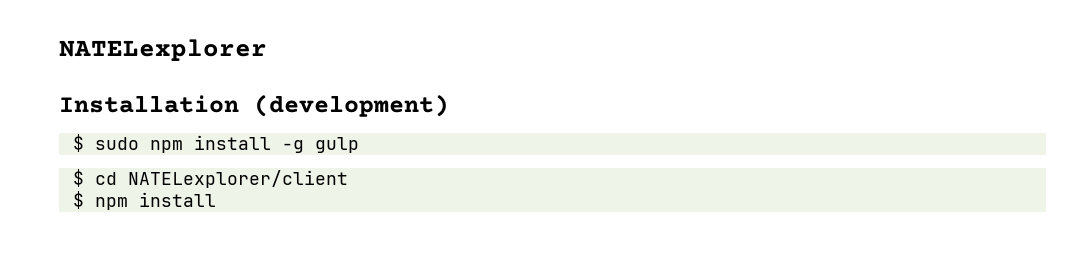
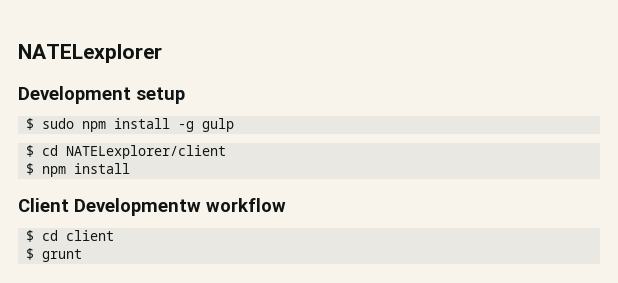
- Installation (development)
+ Development setup
+ Client Developmentw workflow
+ $ cd client
+ $ grunt

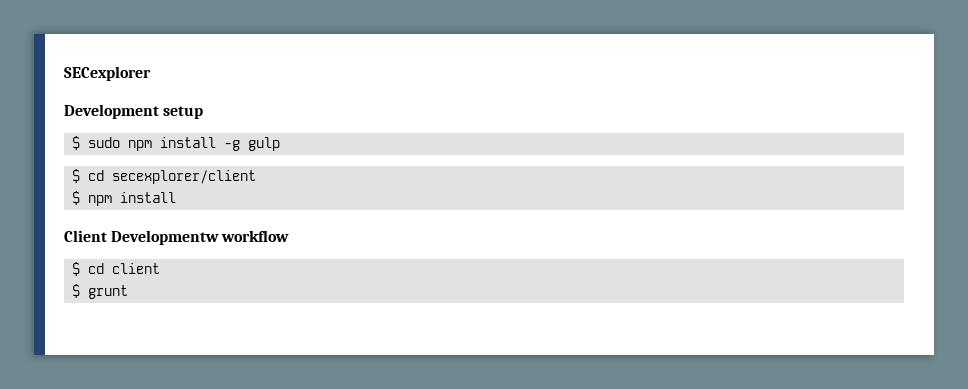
- NATELexplorer
+ SECexplorer
- $ cd NATELexplorer/client
+ $ cd secexplorer/client

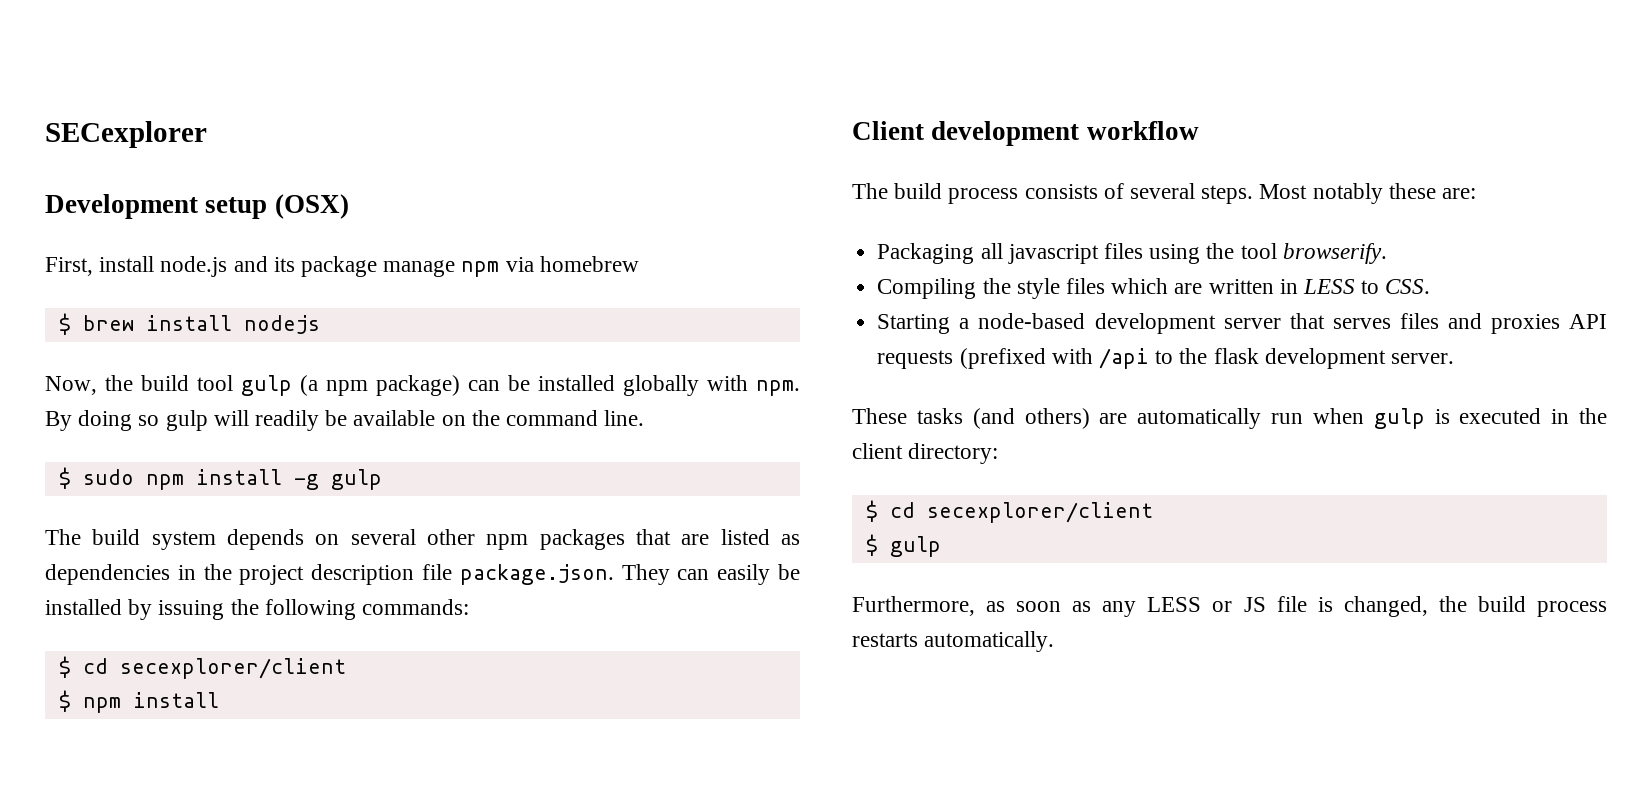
- Development setup
+ Development setup (OSX)
+ First, install node.js and its package manage npm via homebrew
+ $ brew install nodejs
+ Now, the build tool gulp (a npm package) can be installed globally with npm. By doing so gulp will readily be available on the command line.
+ The build system depends on several other npm packages that are listed as dependencies in the project description file package.json. They can easily be installed by issuing the following commands:
- Client Developmentw workflow
+ Client development workflow
- $ cd client
- $ grunt
+ The build process consists of several steps. Most notably these are:
+ Packaging all javascript files using the tool browserify.
+ Compiling the style files which are written in LESS to CSS.
+ Starting a node-based development server that serves files and proxies API requests (prefixed with /api to the flask development server.
+ These tasks (and others) are automatically run when gulp is executed in the client directory:
+ $ cd secexplorer/client
+ $ gulp
+ Furthermore, as soon as any LESS or JS file is changed, the build process restarts automatically.

